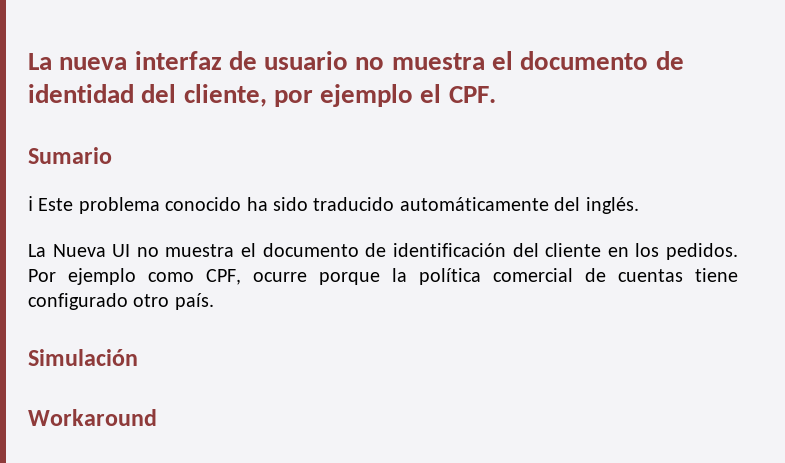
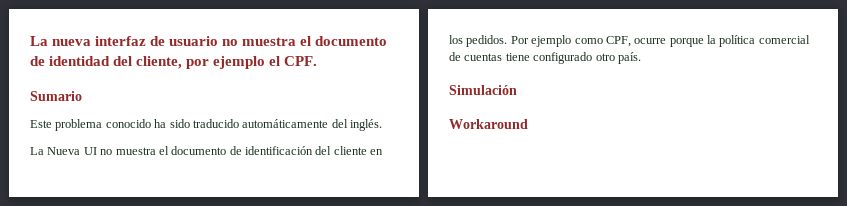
- ℹ Este problema conocido ha sido traducido automáticamente del inglés.
+ Este problema conocido ha sido traducido automáticamente del inglés.

